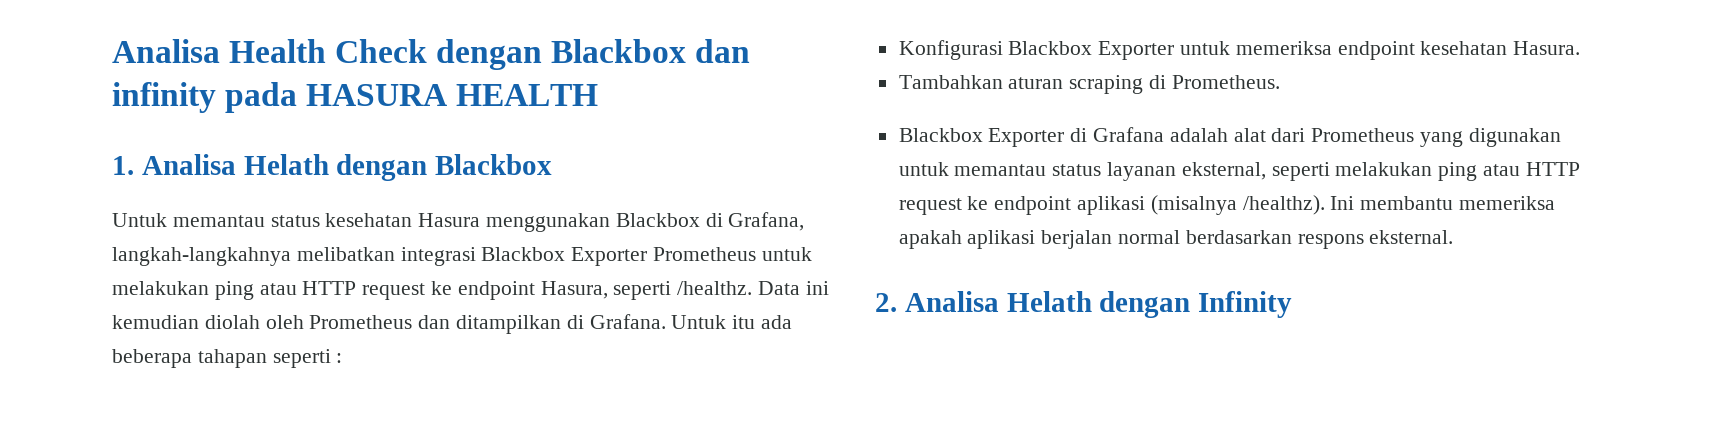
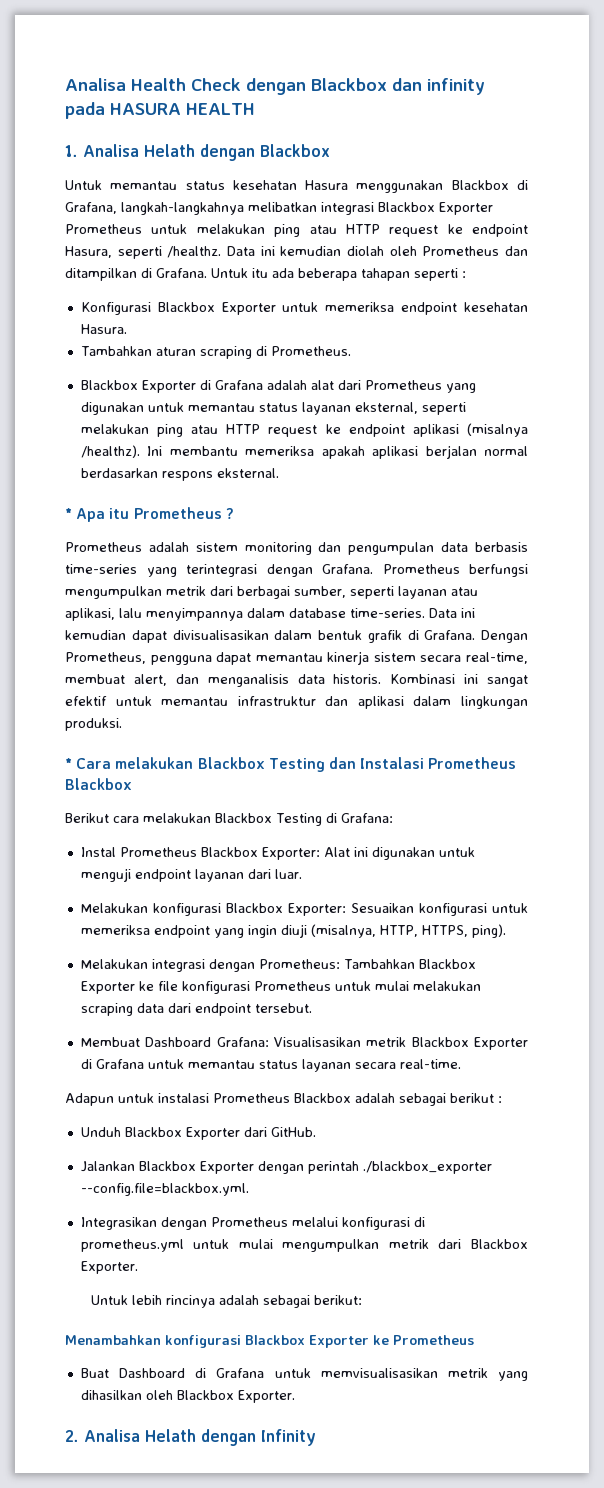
+ * Apa itu Prometheus ?
+ Prometheus adalah sistem monitoring dan pengumpulan data berbasis time-series yang terintegrasi dengan Grafana. Prometheus berfungsi mengumpulkan metrik dari berbagai sumber, seperti layanan atau aplikasi, lalu menyimpannya dalam database time-series. Data ini kemudian dapat divisualisasikan dalam bentuk grafik di Grafana. Dengan Prometheus, pengguna dapat memantau kinerja sistem secara real-time, membuat alert, dan menganalisis data historis. Kombinasi ini sangat efektif untuk memantau infrastruktur dan aplikasi dalam lingkungan produksi.
+ * Cara melakukan Blackbox Testing dan Instalasi Prometheus Blackbox
+ Berikut cara melakukan Blackbox Testing di Grafana:
+ Instal Prometheus Blackbox Exporter: Alat ini digunakan untuk menguji endpoint layanan dari luar.
+ Melakukan konfigurasi Blackbox Exporter: Sesuaikan konfigurasi untuk memeriksa endpoint yang ingin diuji (misalnya, HTTP, HTTPS, ping).
+ Melakukan integrasi dengan Prometheus: Tambahkan Blackbox Exporter ke file konfigurasi Prometheus untuk mulai melakukan scraping data dari endpoint tersebut.
+ Membuat Dashboard Grafana: Visualisasikan metrik Blackbox Exporter di Grafana untuk memantau status layanan secara real-time.
+ Adapun untuk instalasi Prometheus Blackbox adalah sebagai berikut :
+ Unduh Blackbox Exporter dari GitHub.
+ Jalankan Blackbox Exporter dengan perintah ./blackbox_exporter --config.file=blackbox.yml.
+ Integrasikan dengan Prometheus melalui konfigurasi di prometheus.yml untuk mulai mengumpulkan metrik dari Blackbox Exporter.
+ Untuk lebih rincinya adalah sebagai berikut:
+ Menambahkan konfigurasi Blackbox Exporter ke Prometheus
+ Buat Dashboard di Grafana untuk memvisualisasikan metrik yang dihasilkan oleh Blackbox Exporter.

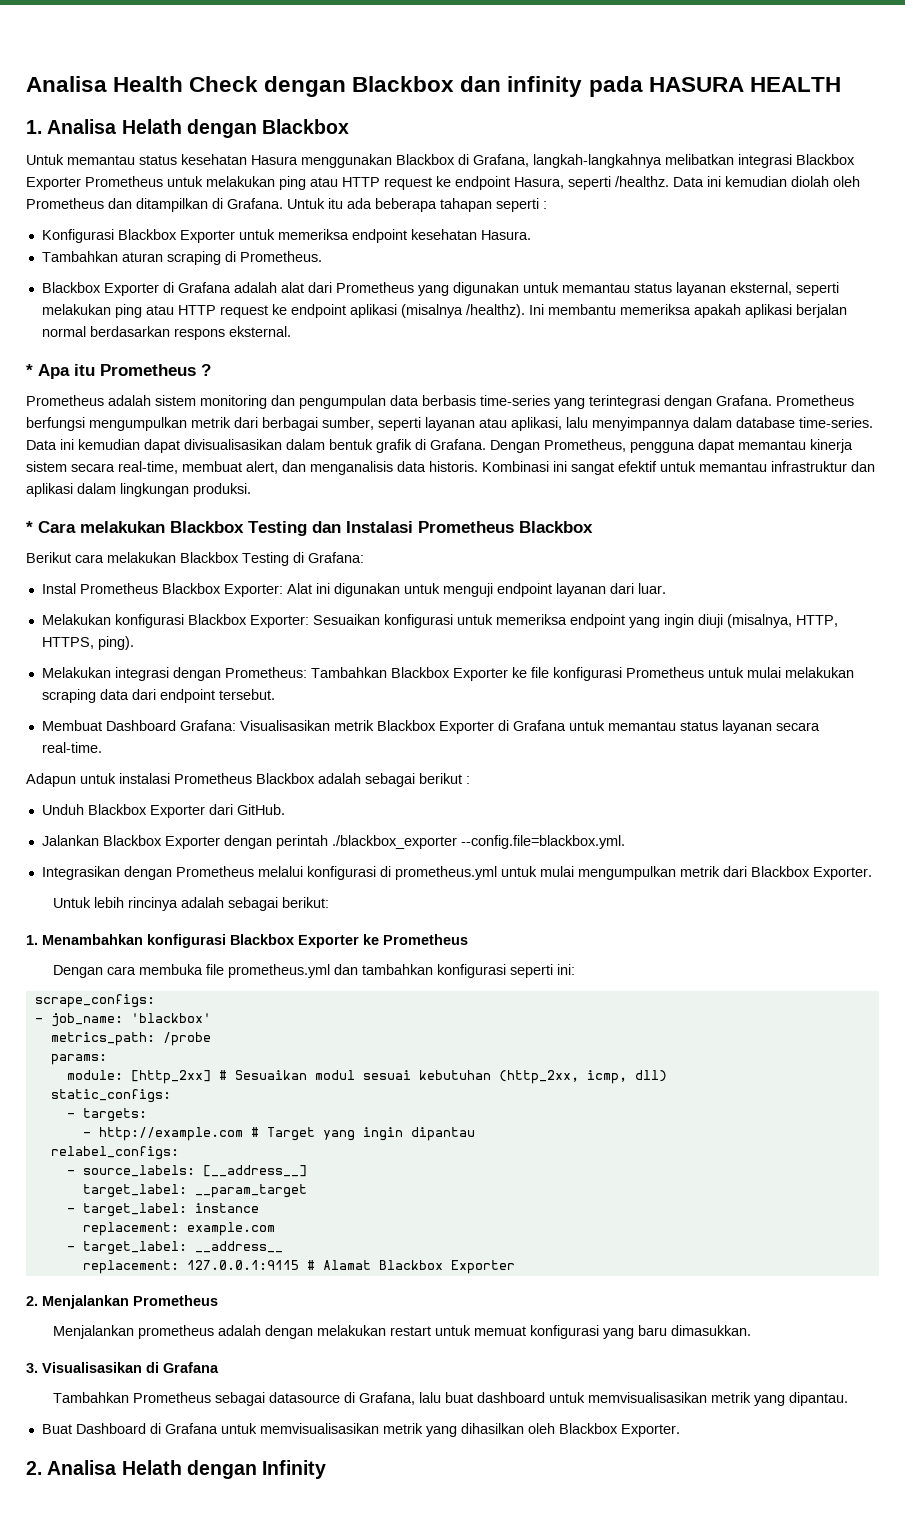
- Menambahkan konfigurasi Blackbox Exporter ke Prometheus
+ 1. Menambahkan konfigurasi Blackbox Exporter ke Prometheus
+ Dengan cara membuka file prometheus.yml dan tambahkan konfigurasi seperti ini:
+ scrape_configs:
+ - job_name: 'blackbox'
+ metrics_path: /probe
+ params:
+ module: [http_2xx] # Sesuaikan modul sesuai kebutuhan (http_2xx, icmp, dll)
+ static_configs:
+ - targets:
+ - http://example.com # Target yang ingin dipantau
+ relabel_configs:
+ - source_labels: [__address__]
+ target_label: __param_target
+ - target_label: instance
+ replacement: example.com
+ - target_label: __address__
+ replacement: 127.0.0.1:9115 # Alamat Blackbox Exporter
+ 2. Menjalankan Prometheus
+ Menjalankan prometheus adalah dengan melakukan restart untuk memuat konfigurasi yang baru dimasukkan.
+ 3. Visualisasikan di Grafana
+ Tambahkan Prometheus sebagai datasource di Grafana, lalu buat dashboard untuk memvisualisasikan metrik yang dipantau.

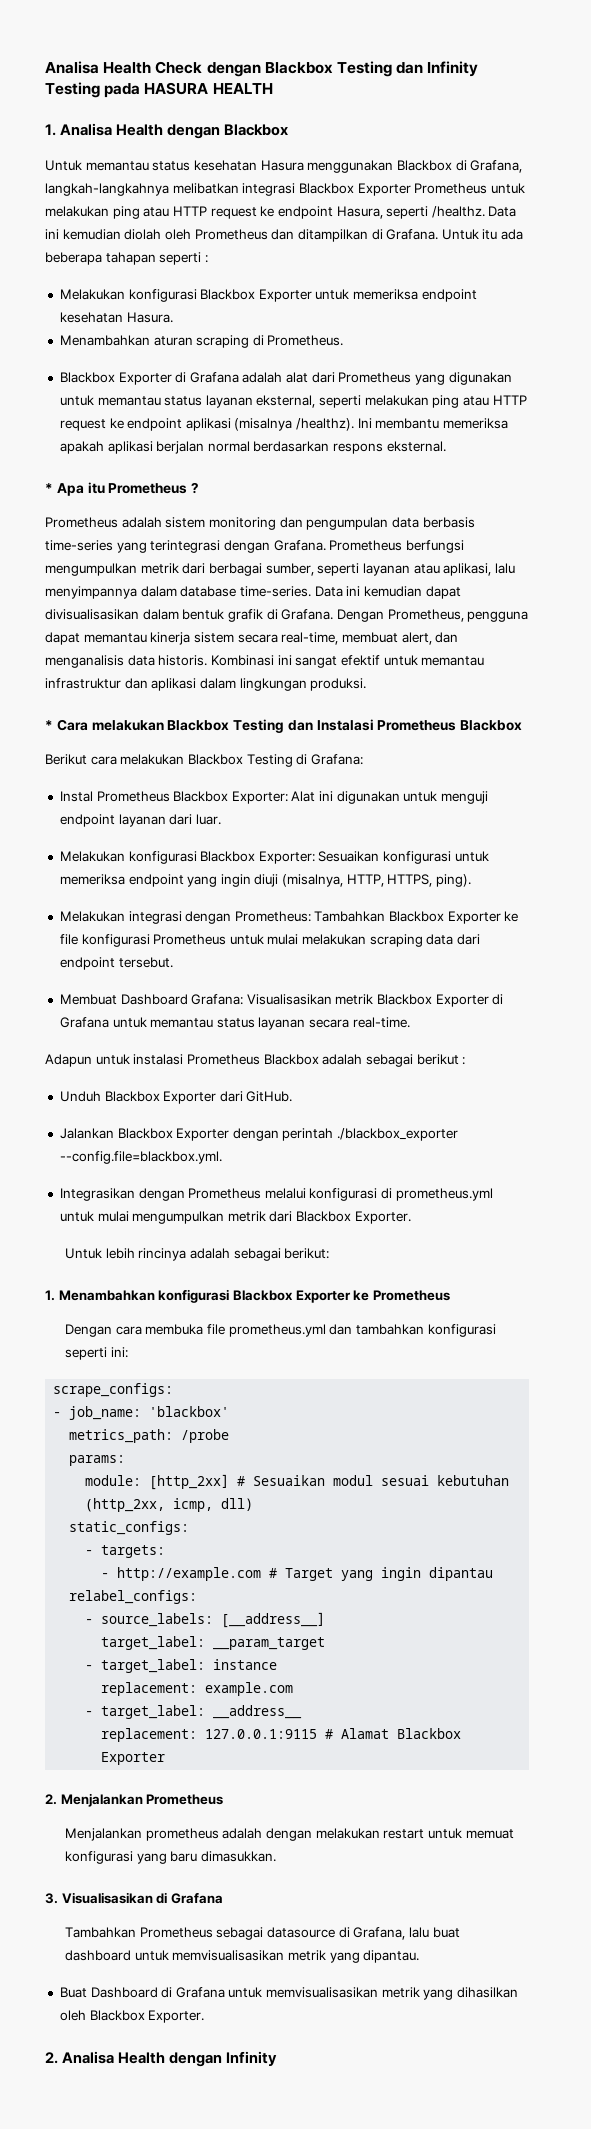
- Analisa Health Check dengan Blackbox dan infinity pada HASURA HEALTH
+ Analisa Health Check dengan Blackbox Testing dan Infinity Testing pada HASURA HEALTH
- 1. Analisa Helath dengan Blackbox
+ 1. Analisa Health dengan Blackbox
- Konfigurasi Blackbox Exporter untuk memeriksa endpoint kesehatan Hasura.
+ Melakukan konfigurasi Blackbox Exporter untuk memeriksa endpoint kesehatan Hasura.
- Tambahkan aturan scraping di Prometheus.
+ Menambahkan aturan scraping di Prometheus.
- 2. Analisa Helath dengan Infinity
+ 2. Analisa Health dengan Infinity

